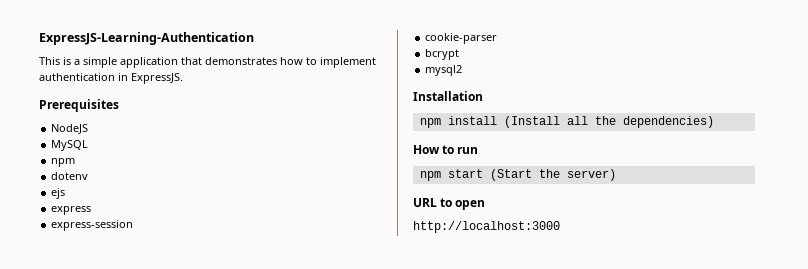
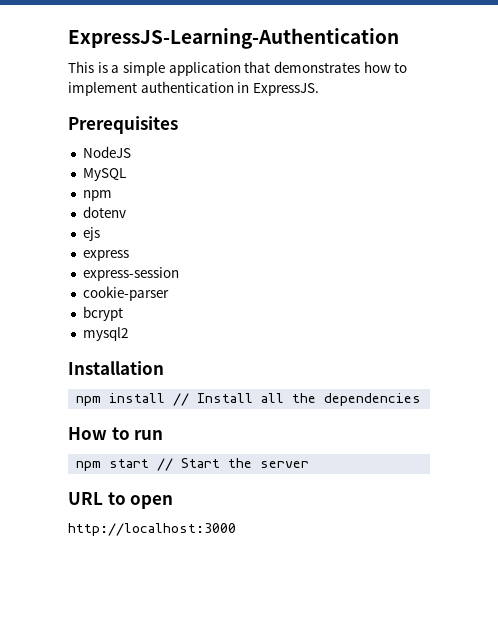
- npm install (Install all the dependencies)
+ npm install // Install all the dependencies
- npm start (Start the server)
+ npm start // Start the server

